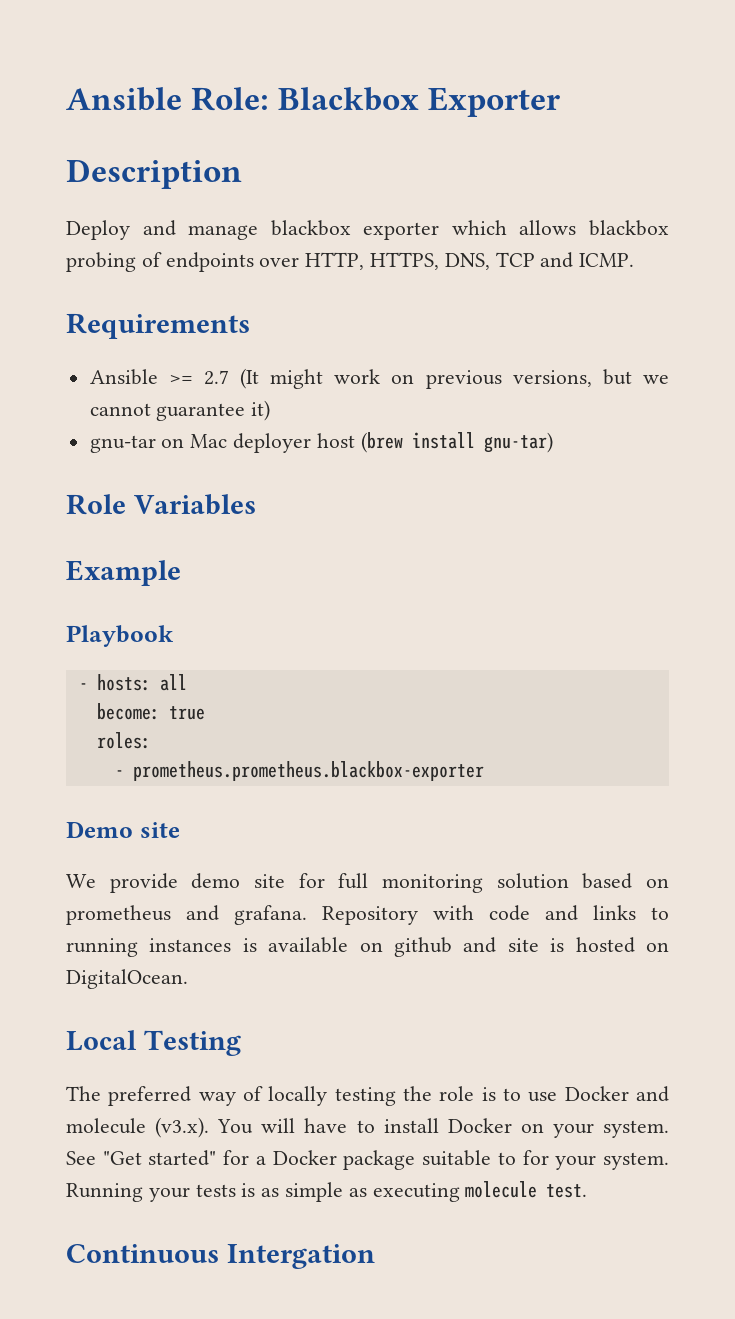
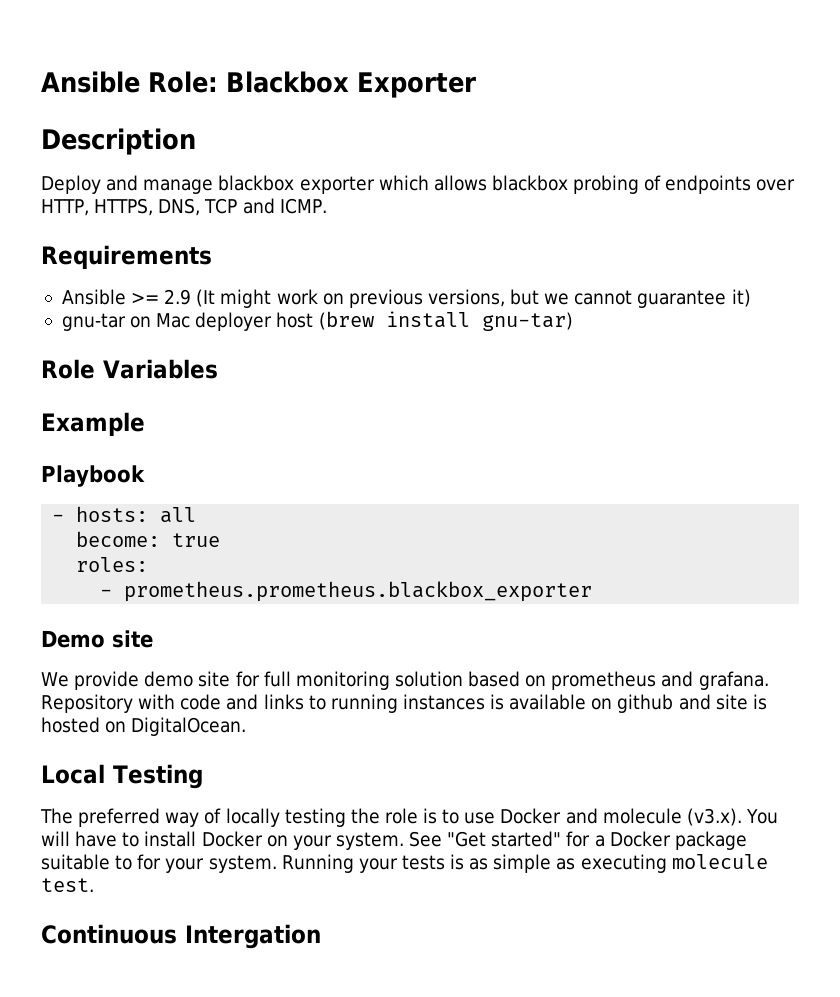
- Ansible >= 2.7 (It might work on previous versions, but we cannot guarantee it)
+ Ansible >= 2.9 (It might work on previous versions, but we cannot guarantee it)
- - prometheus.prometheus.blackbox-exporter
+ - prometheus.prometheus.blackbox_exporter

